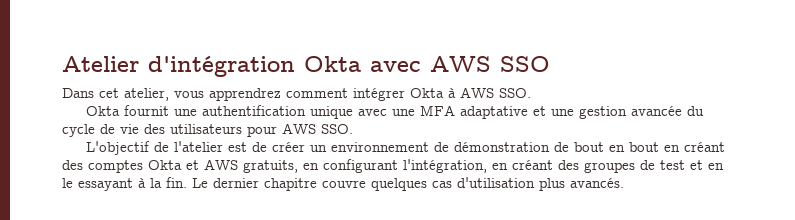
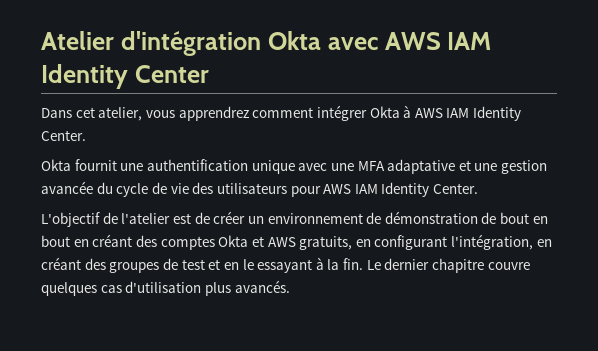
- Atelier d'intégration Okta avec AWS SSO
+ Atelier d'intégration Okta avec AWS IAM Identity Center
- Dans cet atelier, vous apprendrez comment intégrer Okta à AWS SSO.
+ Dans cet atelier, vous apprendrez comment intégrer Okta à AWS IAM Identity Center.
- Okta fournit une authentification unique avec une MFA adaptative et une gestion avancée du cycle de vie des utilisateurs pour AWS SSO.
+ Okta fournit une authentification unique avec une MFA adaptative et une gestion avancée du cycle de vie des utilisateurs pour AWS IAM Identity Center.

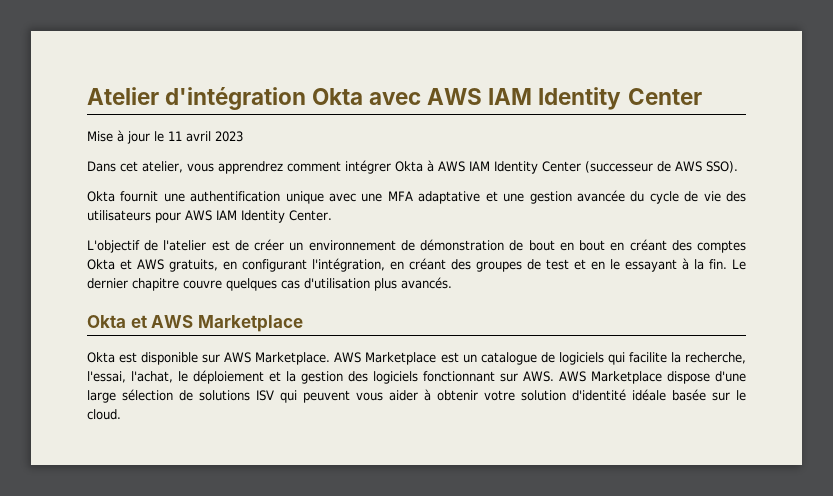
+ Mise à jour le 11 avril 2023
- Dans cet atelier, vous apprendrez comment intégrer Okta à AWS IAM Identity Center.
+ Dans cet atelier, vous apprendrez comment intégrer Okta à AWS IAM Identity Center (successeur de AWS SSO).
+ Okta et AWS Marketplace
+ Okta est disponible sur AWS Marketplace. AWS Marketplace est un catalogue de logiciels qui facilite la recherche, l'essai, l'achat, le déploiement et la gestion des logiciels fonctionnant sur AWS. AWS Marketplace dispose d'une large sélection de solutions ISV qui peuvent vous aider à obtenir votre solution d'identité idéale basée sur le cloud.

